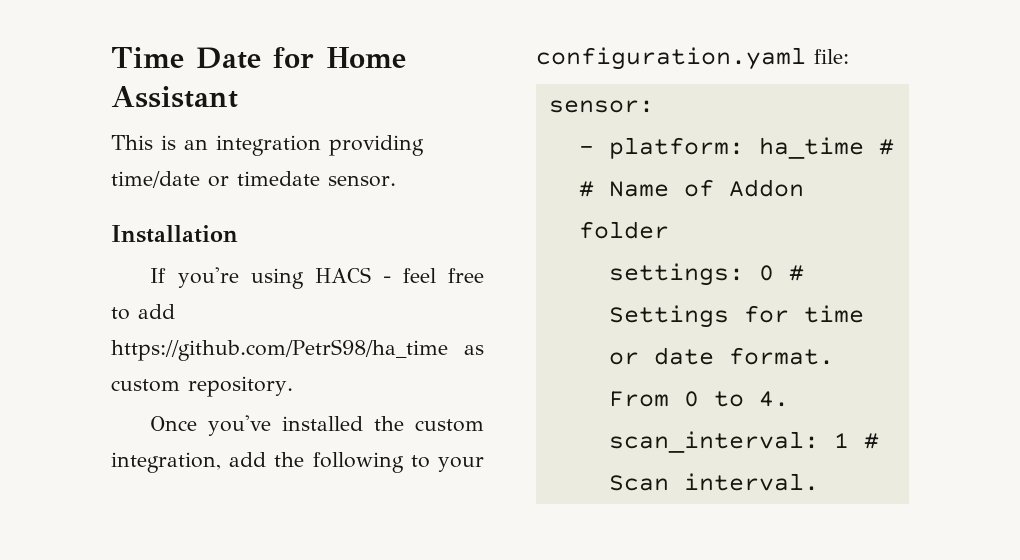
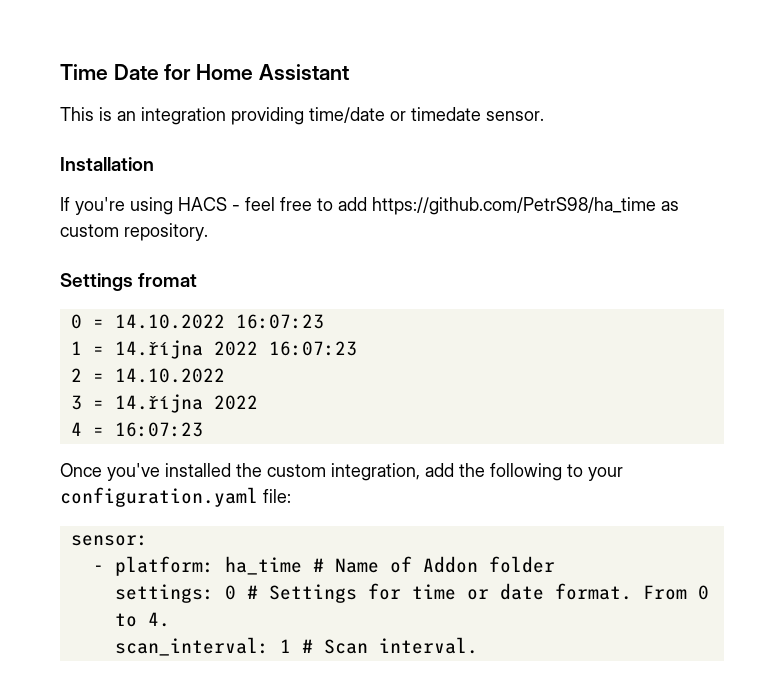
+ Settings fromat
+ 0 = 14.10.2022 16:07:23
+ 1 = 14.října 2022 16:07:23
+ 2 = 14.10.2022
+ 3 = 14.října 2022
+ 4 = 16:07:23
- - platform: ha_time # # Name of Addon folder
+ - platform: ha_time # Name of Addon folder

